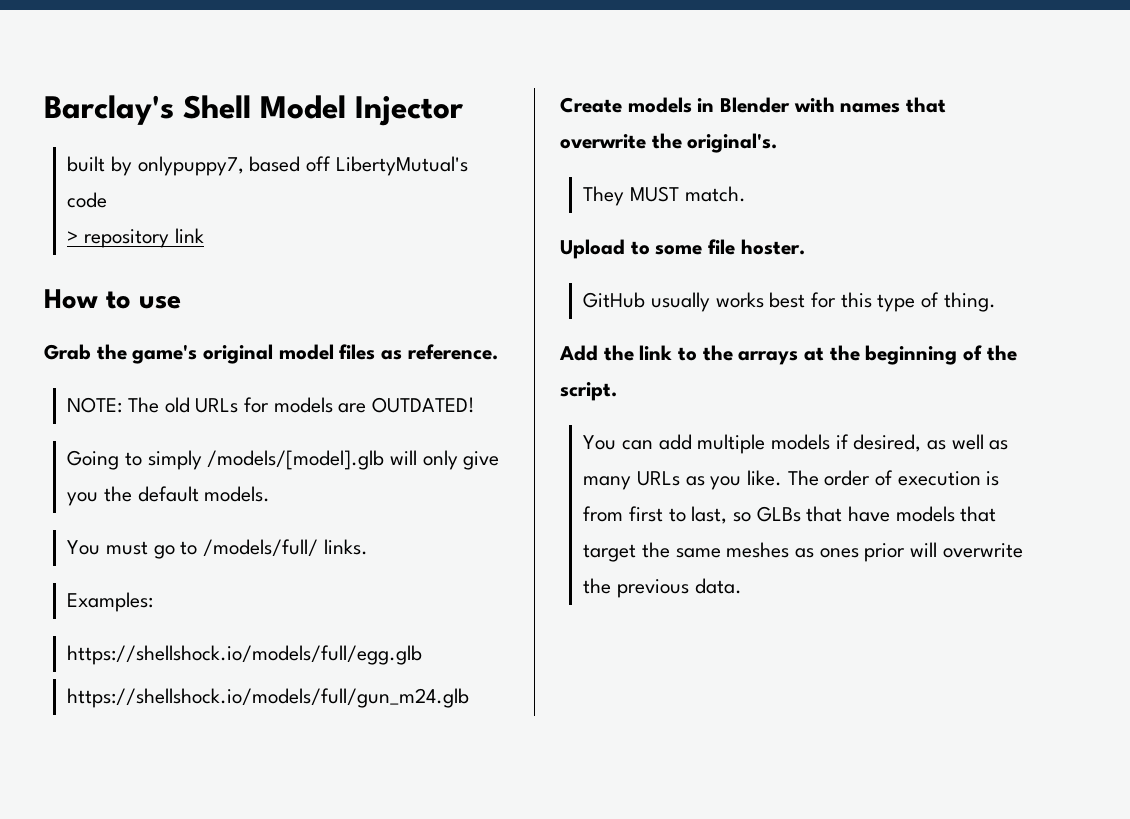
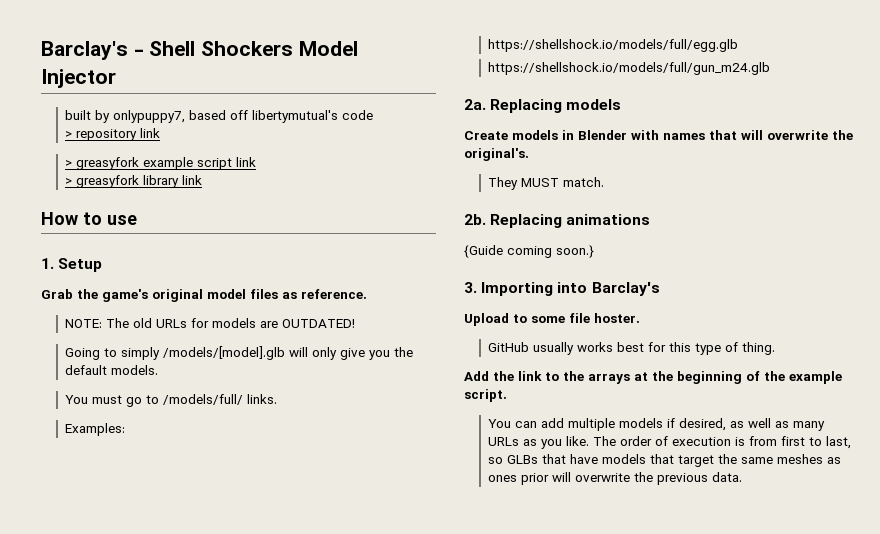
- Barclay's Shell Model Injector
+ Barclay's - Shell Shockers Model Injector
- built by onlypuppy7, based off LibertyMutual's code
+ built by onlypuppy7, based off libertymutual's code
+ > greasyfork example script link
+ > greasyfork library link
+ 1. Setup
+ 2a. Replacing models
- Create models in Blender with names that overwrite the original's.
+ Create models in Blender with names that will overwrite the original's.
+ 2b. Replacing animations
+ {Guide coming soon.}
+ 3. Importing into Barclay's
- Add the link to the arrays at the beginning of the script.
+ Add the link to the arrays at the beginning of the example script.

